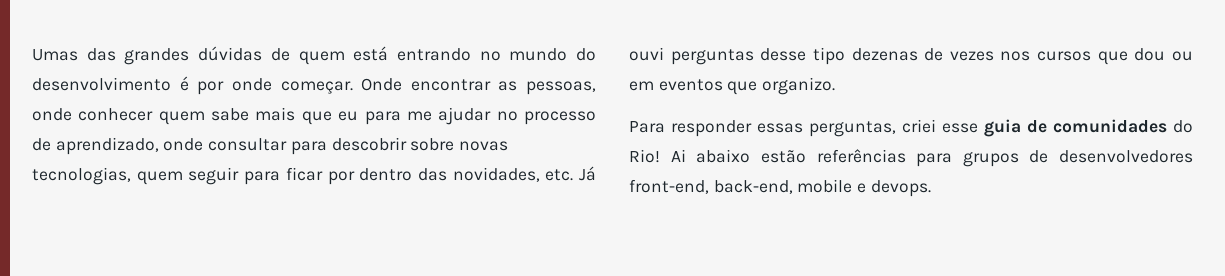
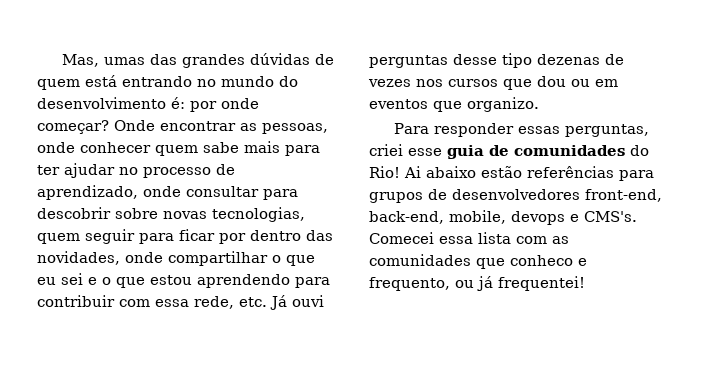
- Umas das grandes dúvidas de quem está entrando no mundo do desenvolvimento é por onde começar.
+ Mas, umas das grandes dúvidas de quem está entrando no mundo do desenvolvimento é: por onde começar?
- Onde encontrar as pessoas, onde conhecer quem sabe mais que eu para me ajudar no processo de aprendizado, onde consultar para descobrir sobre novas tecnologias, quem seguir para ficar por dentro das novidades, etc. Já ouvi perguntas desse tipo dezenas de vezes nos cursos que dou ou em eventos que organizo.
+ Onde encontrar as pessoas, onde conhecer quem sabe mais para ter ajudar no processo de aprendizado, onde consultar para descobrir sobre novas tecnologias, quem seguir para ficar por dentro das novidades, onde compartilhar o que eu sei e o que estou aprendendo para contribuir com essa rede, etc. Já ouvi perguntas desse tipo dezenas de vezes nos cursos que dou ou em eventos que organizo.
- Ai abaixo estão referências para grupos de desenvolvedores front-end, back-end, mobile e devops.
+ Ai abaixo estão referências para grupos de desenvolvedores front-end, back-end, mobile, devops e CMS's. Comecei essa lista com as comunidades que conheco e frequento, ou já frequentei!

